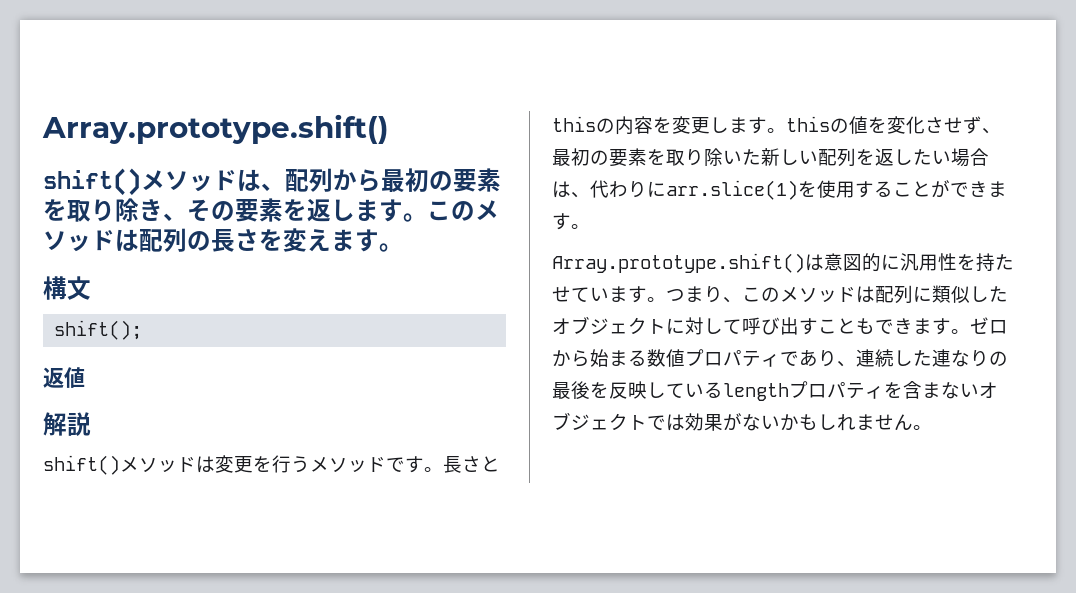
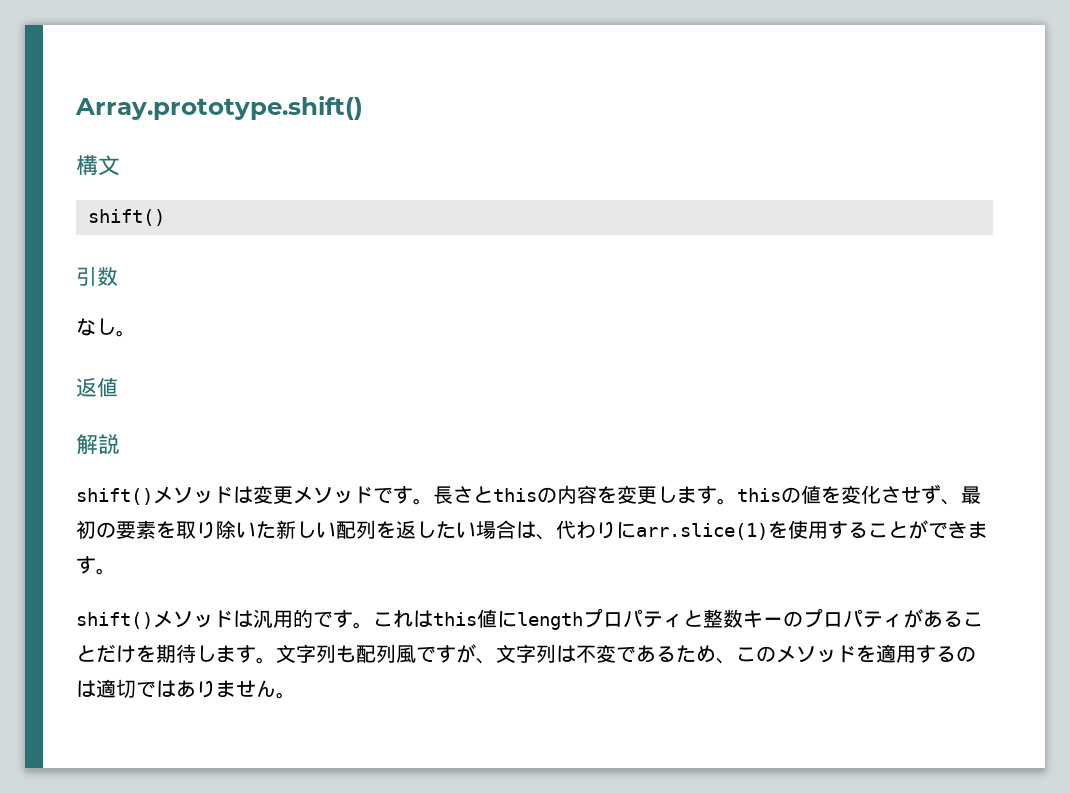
- shift()メソッドは、配列から最初の要素を取り除き、その要素を返します。このメソッドは配列の長さを変えます。
  構文
- shift();
+ shift()
+ 引数
+ なし。
- shift()メソッドは変更を行うメソッドです。
+ shift()メソッドは変更メソッドです。
- Array.prototype.shift()は意図的に汎用性を持たせています。つまり、このメソッドは配列に類似したオブジェクトに対して呼び出すこともできます。ゼロから始まる数値プロパティであり、連続した連なりの最後を反映しているlengthプロパティを含まないオブジェクトでは効果がないかもしれません。
+ shift()メソッドは汎用的です。これはthis値にlengthプロパティと整数キーのプロパティがあることだけを期待します。文字列も配列風ですが、文字列は不変であるため、このメソッドを適用するのは適切ではありません。

